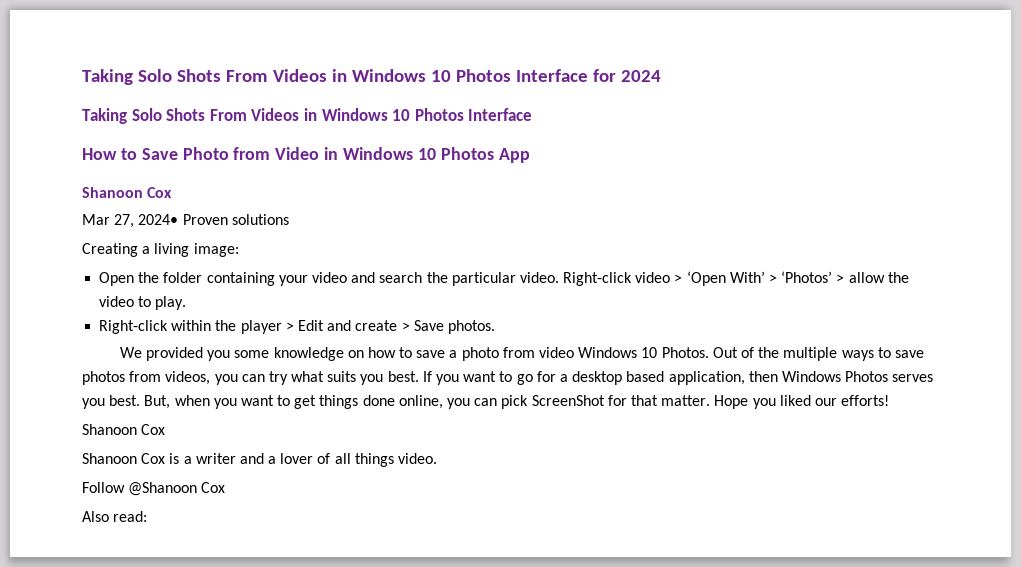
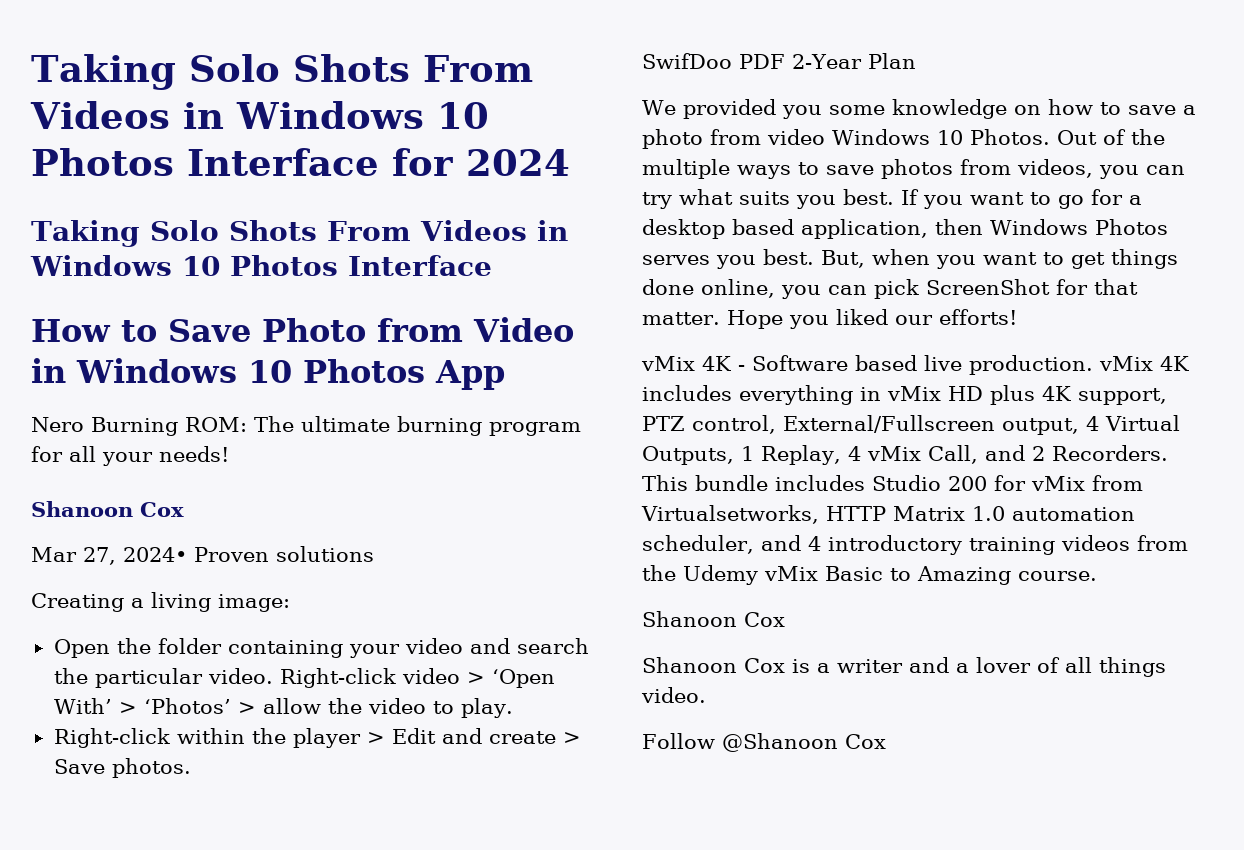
+ Nero Burning ROM: The ultimate burning program for all your needs!
+ SwifDoo PDF 2-Year Plan
+ vMix 4K - Software based live production. vMix 4K includes everything in vMix HD plus 4K support, PTZ control, External/Fullscreen output, 4 Virtual Outputs, 1 Replay, 4 vMix Call, and 2 Recorders. This bundle includes Studio 200 for vMix from Virtualsetworks, HTTP Matrix 1.0 automation scheduler, and 4 introductory training videos from the Udemy vMix Basic to Amazing course.
- Also read:

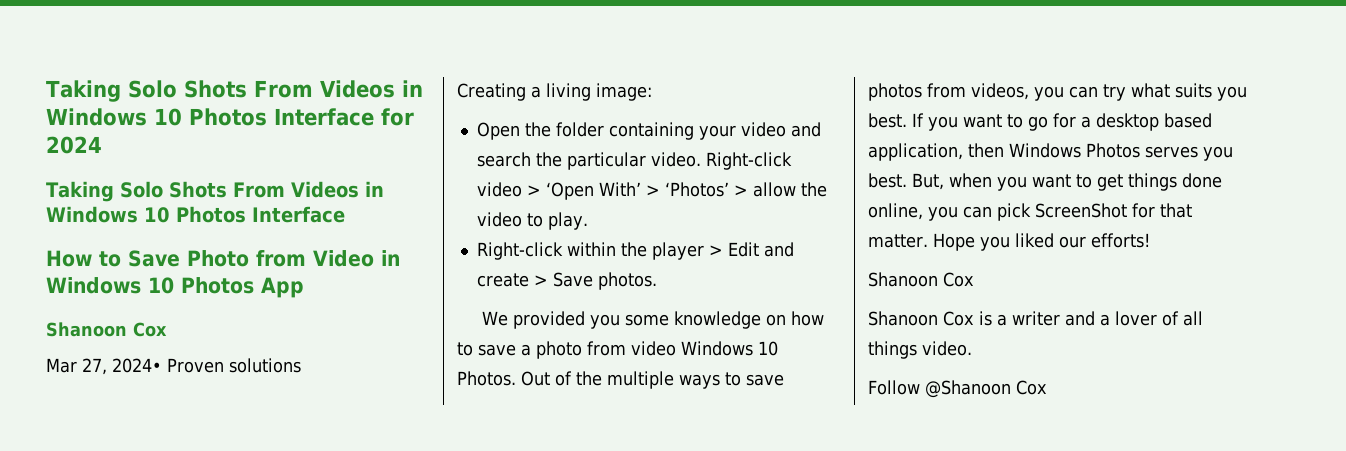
- Nero Burning ROM: The ultimate burning program for all your needs!
- SwifDoo PDF 2-Year Plan
- vMix 4K - Software based live production. vMix 4K includes everything in vMix HD plus 4K support, PTZ control, External/Fullscreen output, 4 Virtual Outputs, 1 Replay, 4 vMix Call, and 2 Recorders. This bundle includes Studio 200 for vMix from Virtualsetworks, HTTP Matrix 1.0 automation scheduler, and 4 introductory training videos from the Udemy vMix Basic to Amazing course.

